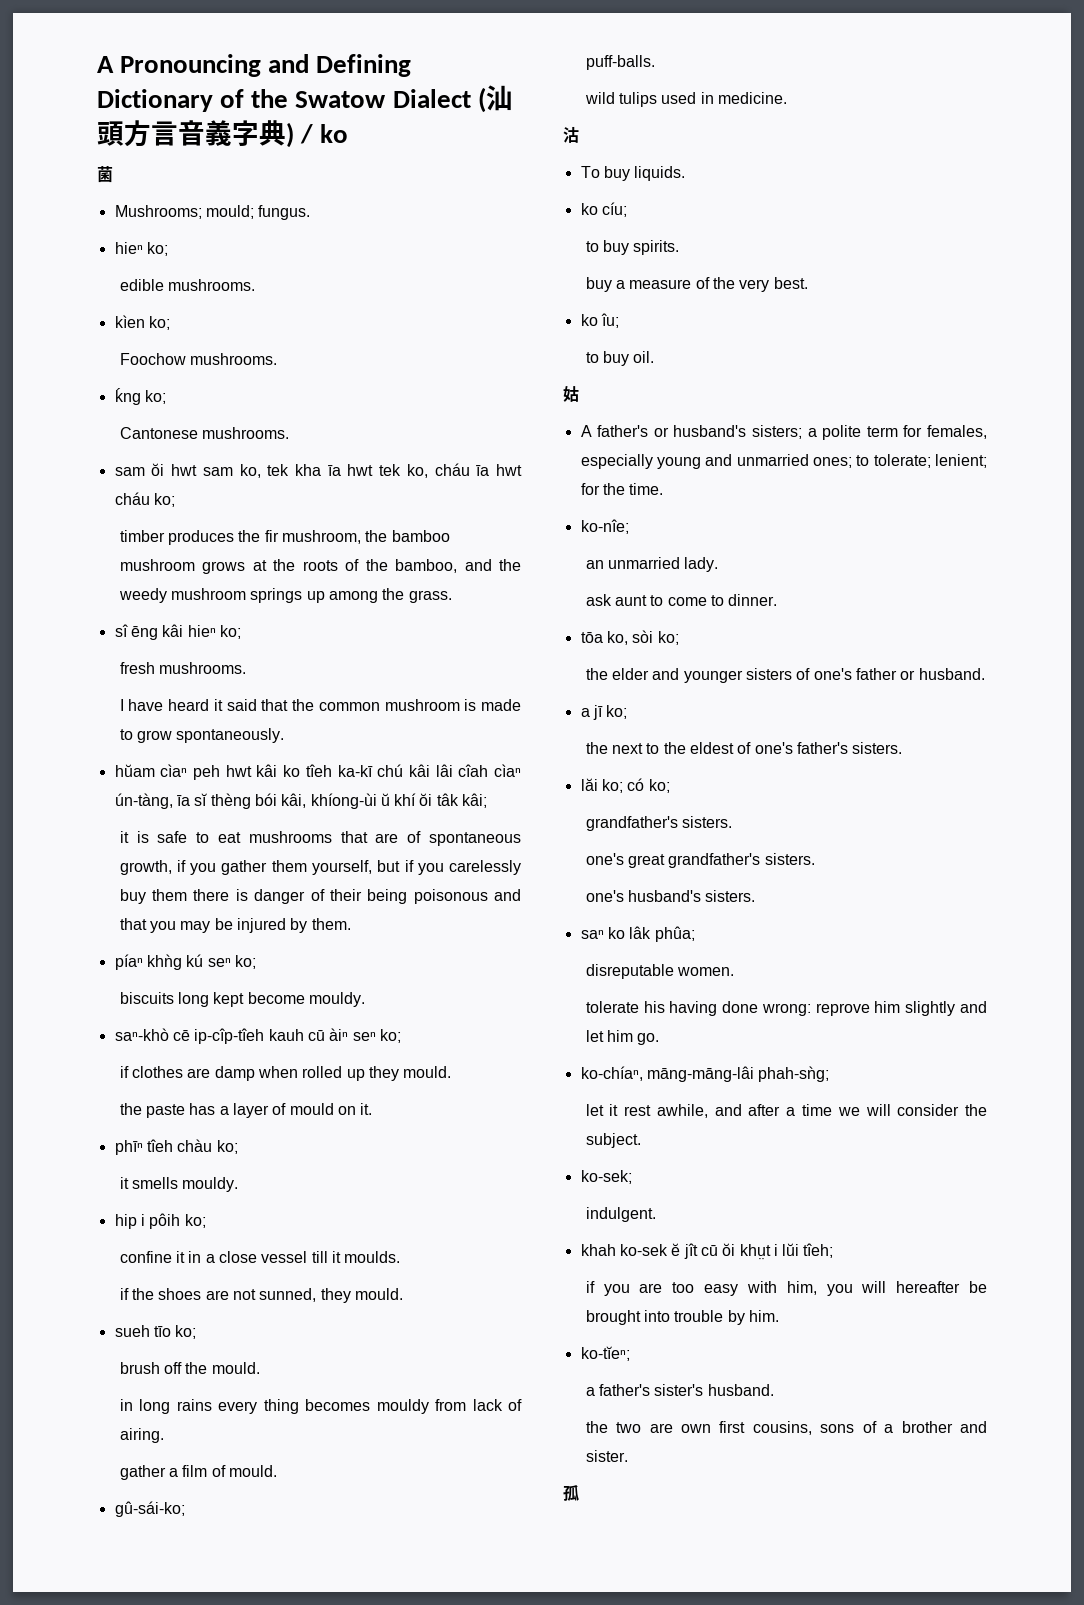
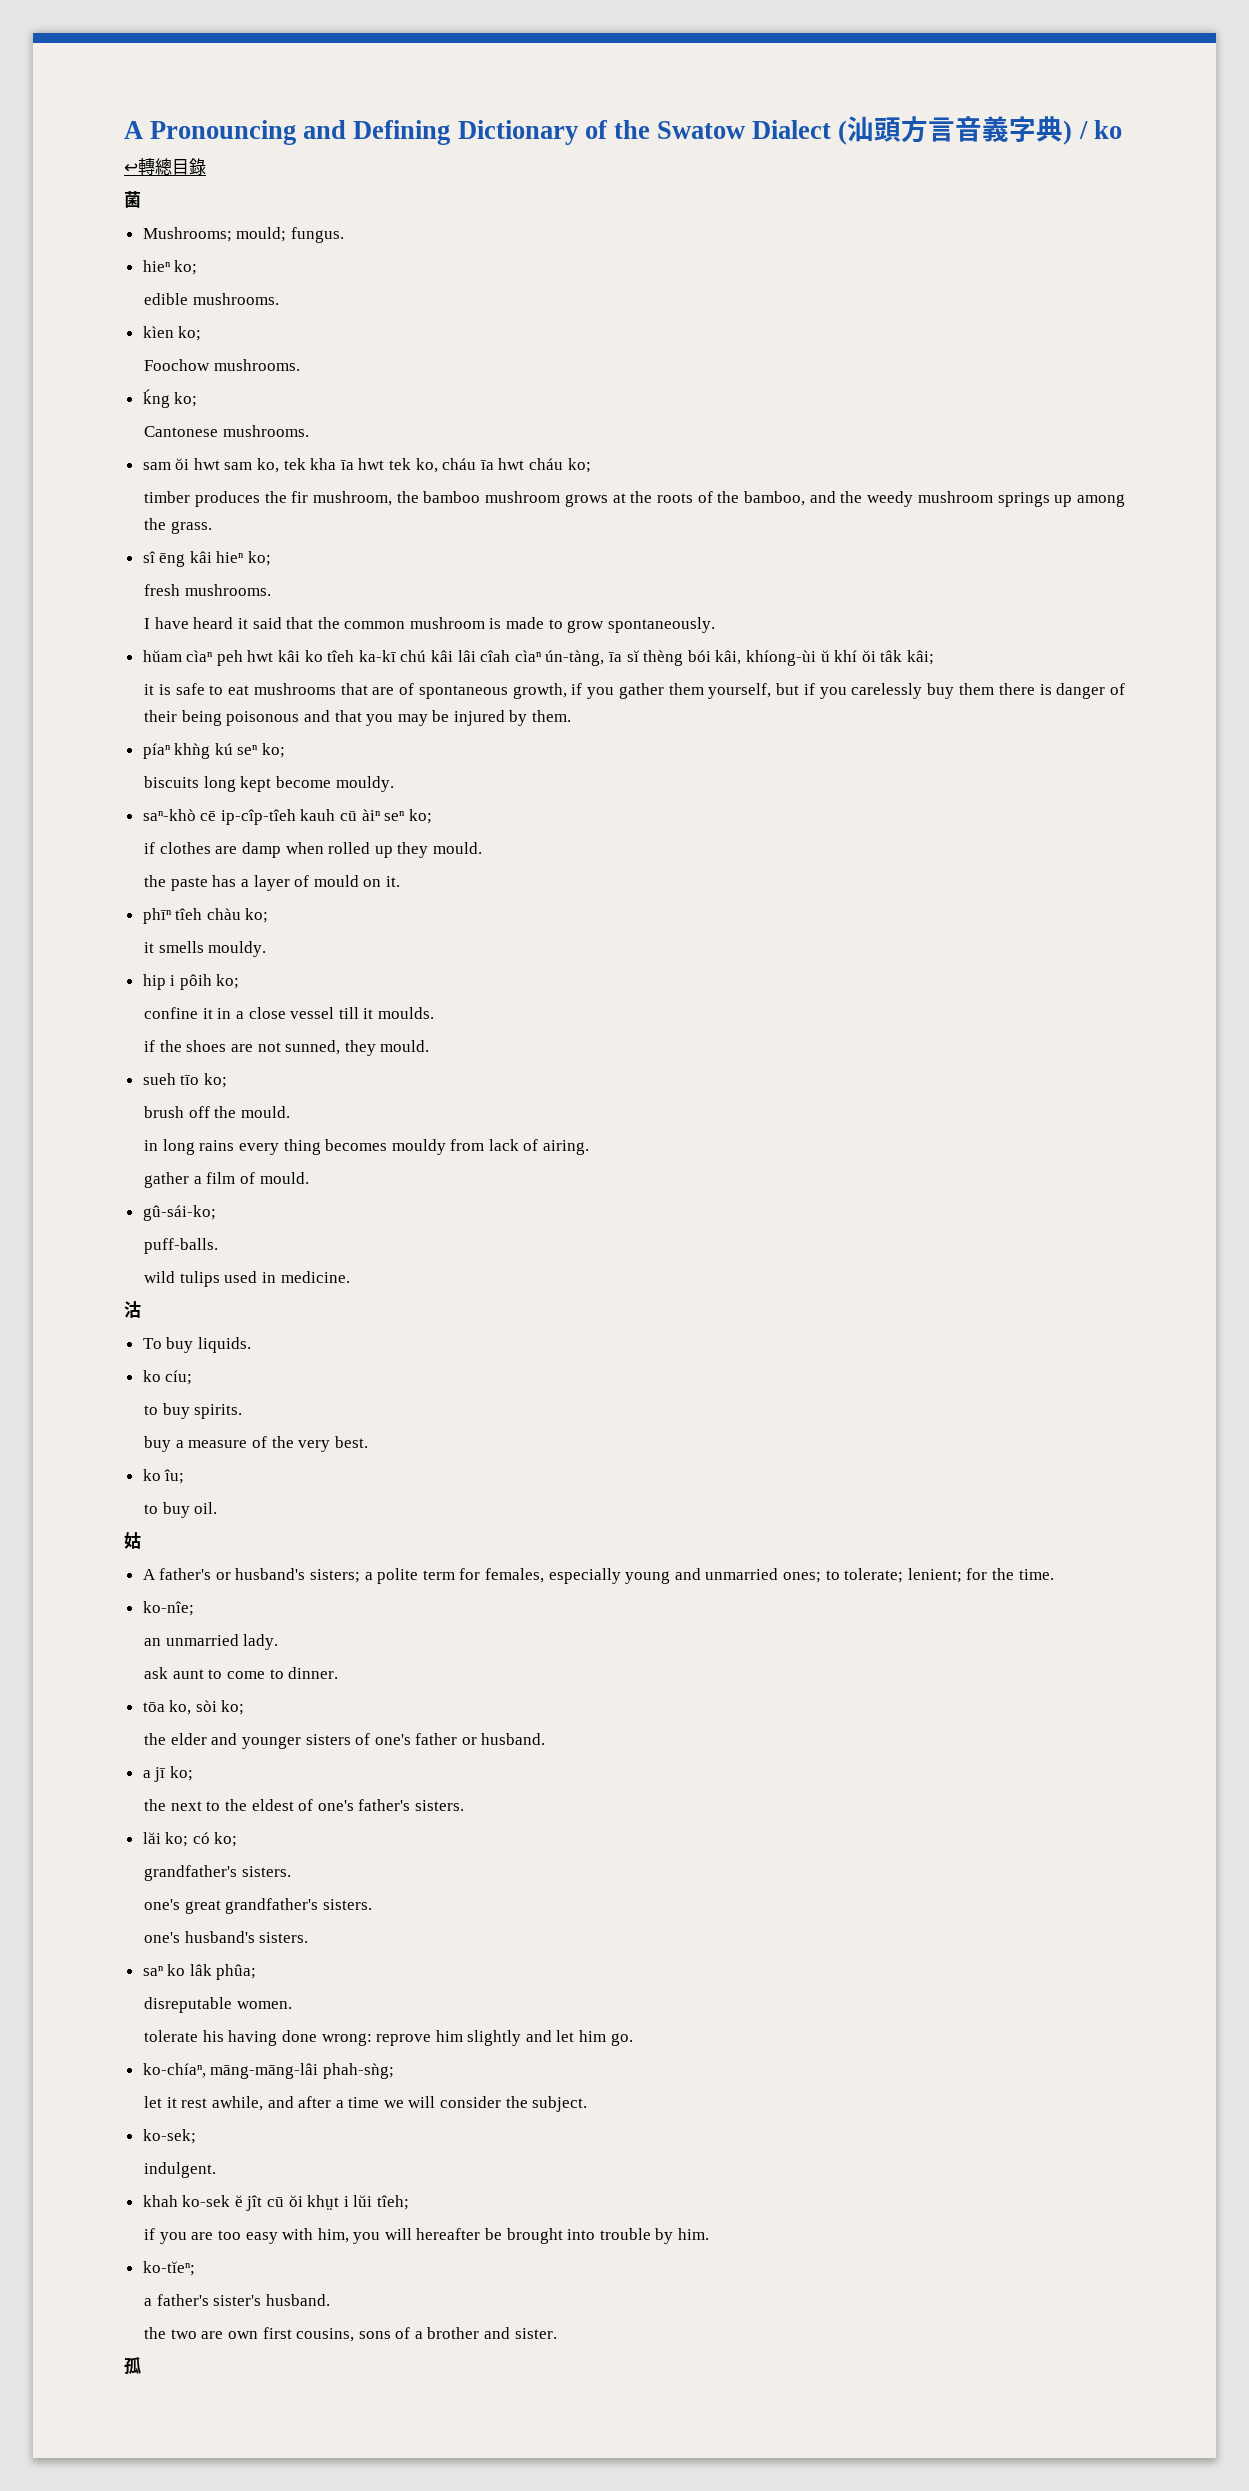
+ ↩轉總目錄

